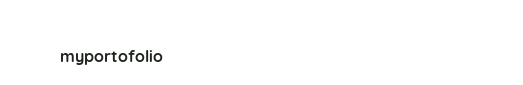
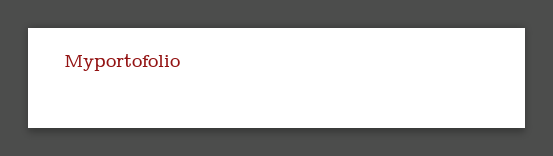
- myportofolio
+ Myportofolio

